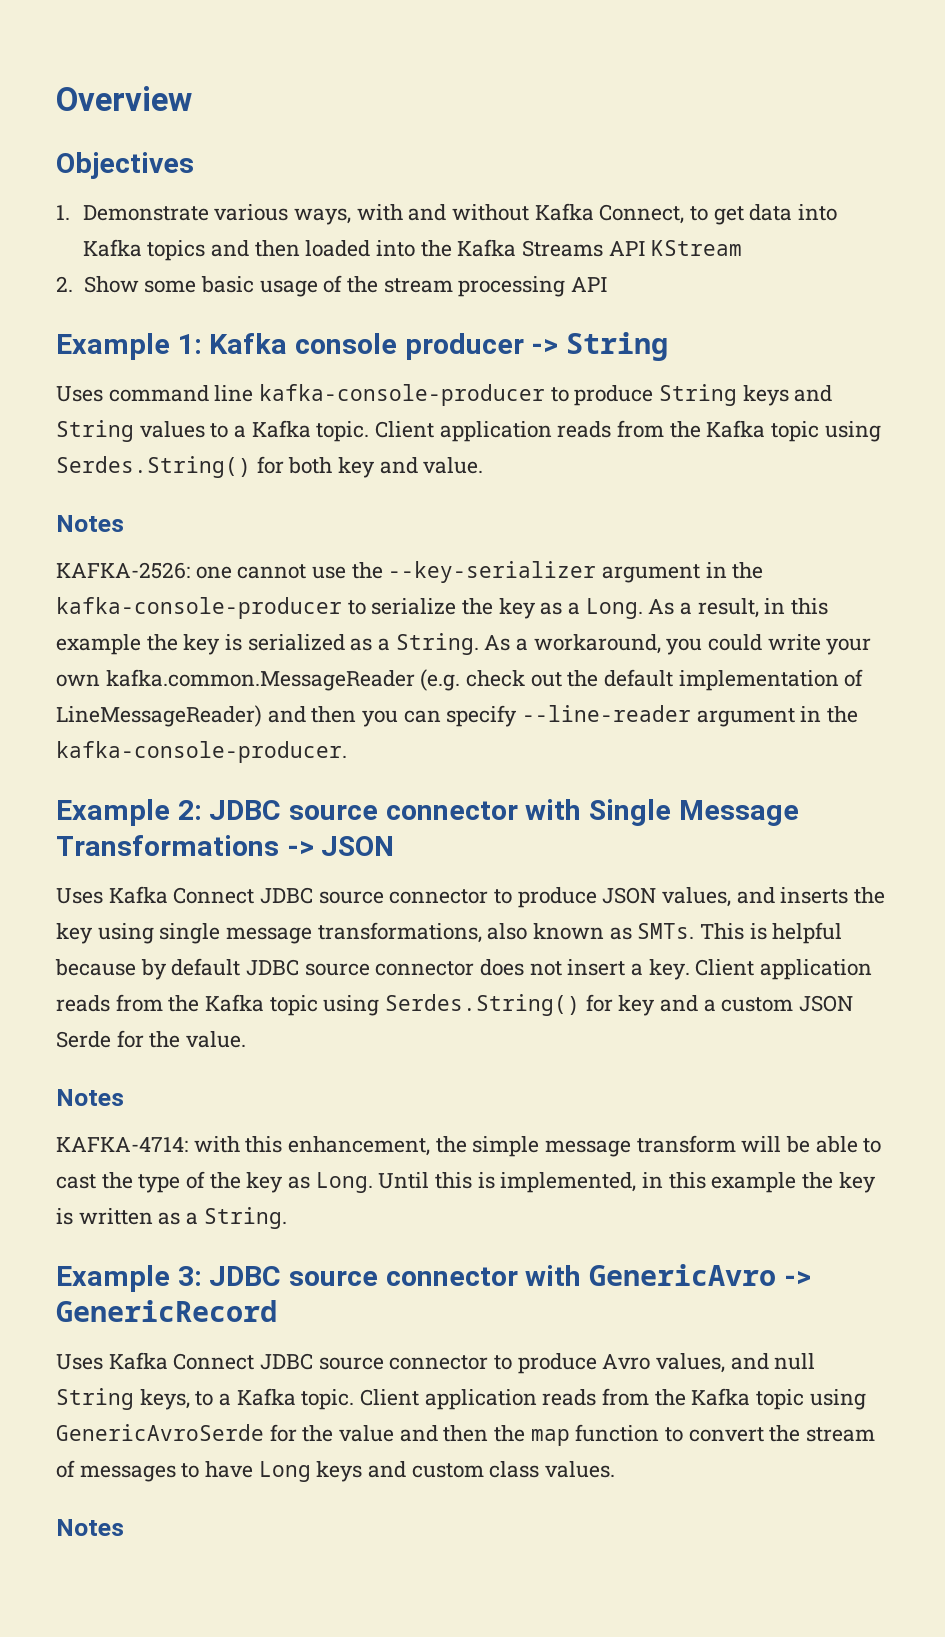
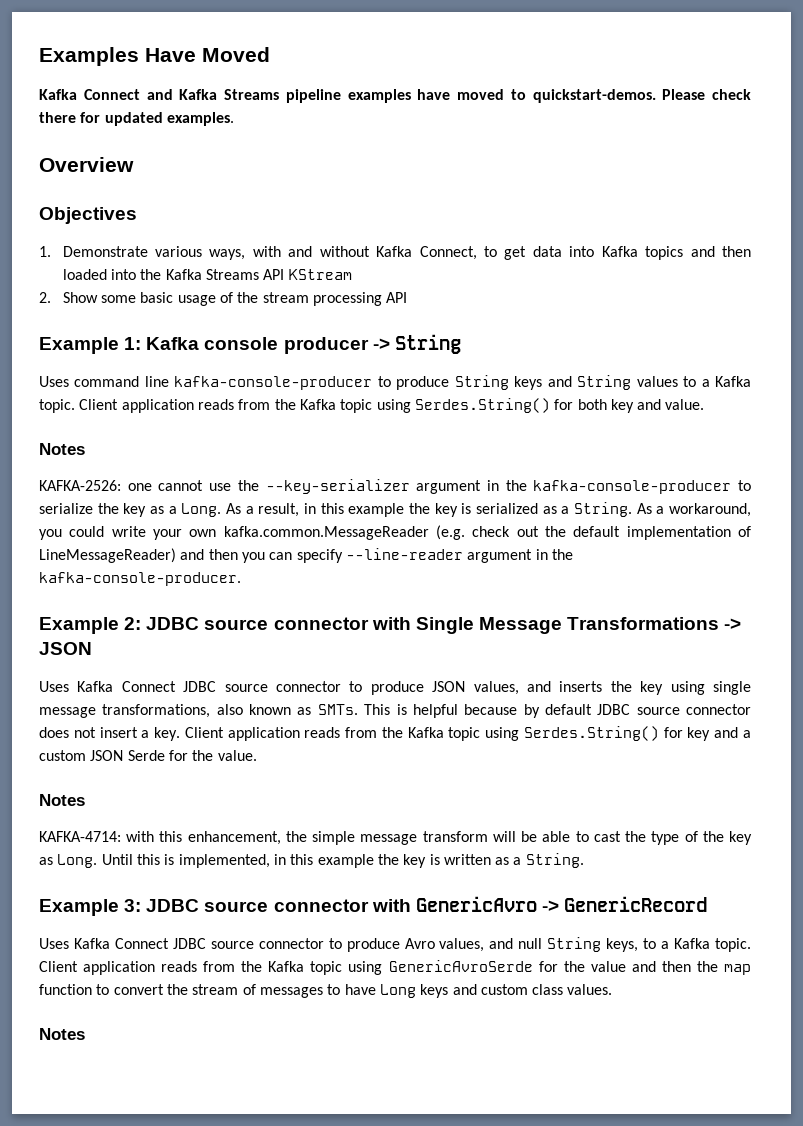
+ Examples Have Moved
+ Kafka Connect and Kafka Streams pipeline examples have moved to quickstart-demos. Please check there for updated examples.

